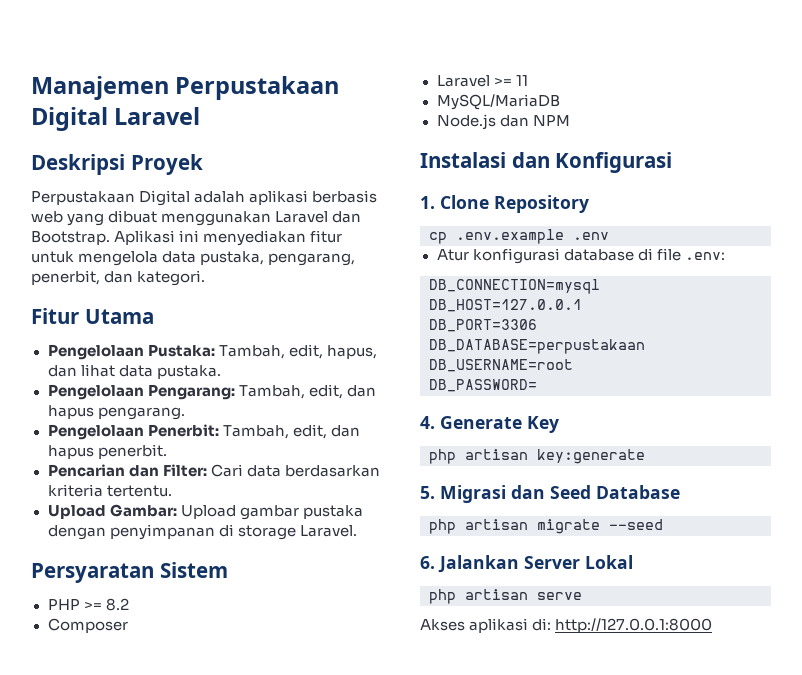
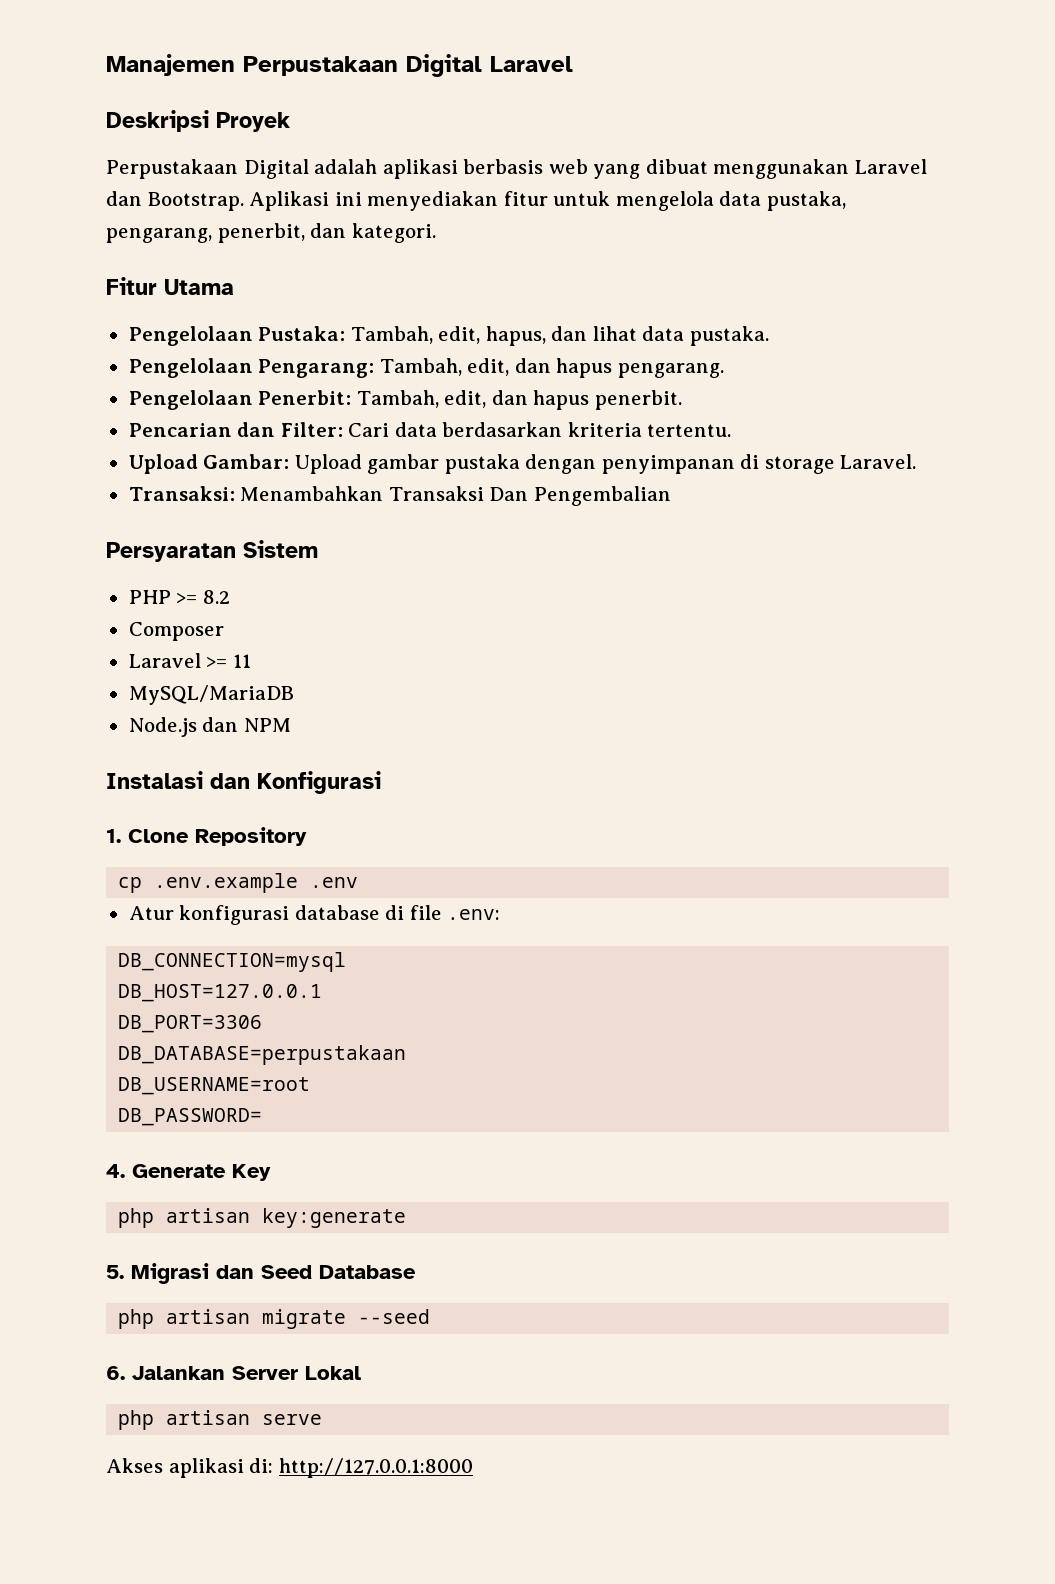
+ Transaksi: Menambahkan Transaksi Dan Pengembalian

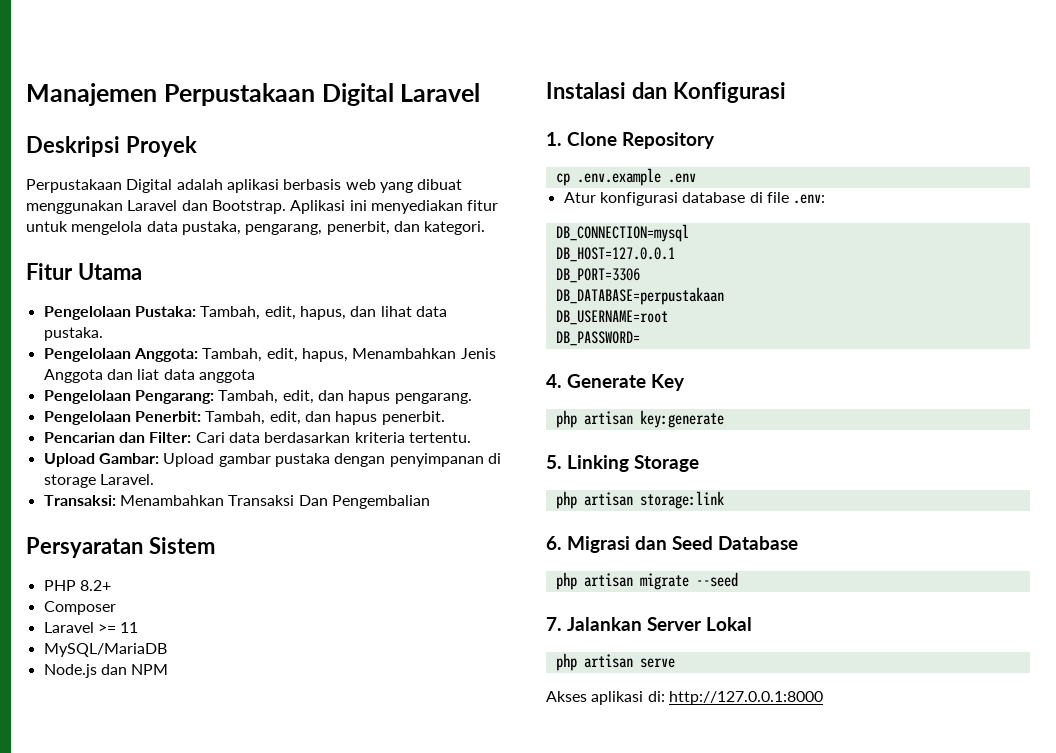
+ Pengelolaan Anggota: Tambah, edit, hapus, Menambahkan Jenis Anggota dan liat data anggota
- PHP >= 8.2
+ PHP 8.2+
- 5. Migrasi dan Seed Database
+ 5. Linking Storage
+ php artisan storage:link
+ 6. Migrasi dan Seed Database
- 6. Jalankan Server Lokal
+ 7. Jalankan Server Lokal

